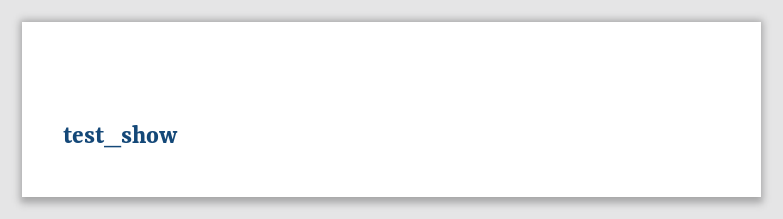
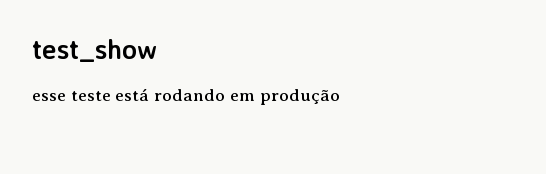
+ esse teste está rodando em produção

